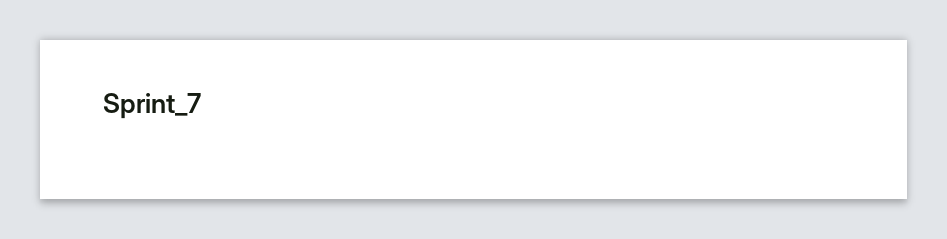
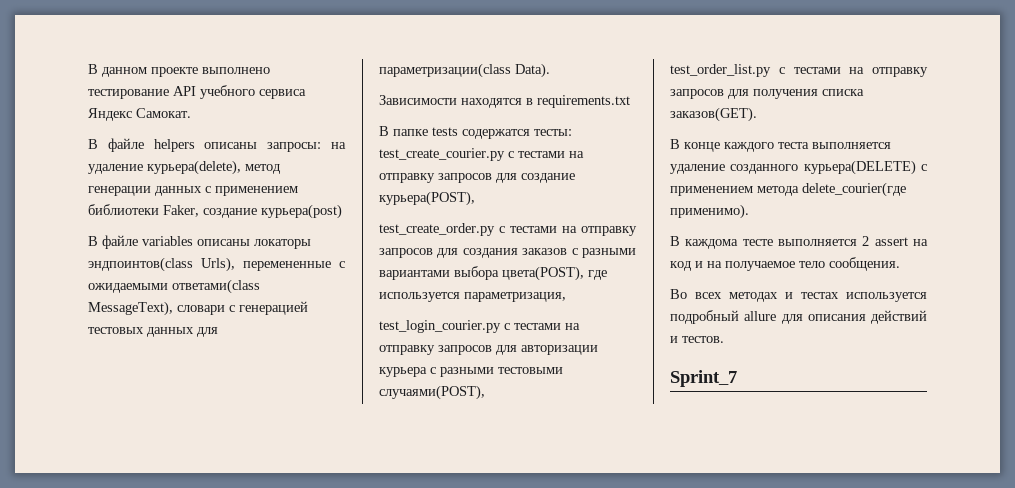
+ В данном проекте выполнено тестирование API учебного сервиса Яндекс Самокат.
+ В файле helpers описаны запросы: на удаление курьера(delete), метод генерации данных с применением библиотеки Faker, создание курьера(post)
+ В файле variables описаны локаторы эндпоинтов(class Urls), перемененные с ожидаемыми ответами(class MessageText), словари с генерацией тестовых данных для параметризации(class Data).
+ Зависимости находятся в requirements.txt
+ В папке tests содержатся тесты: test_create_courier.py с тестами на отправку запросов для создание курьера(POST),
+ test_create_order.py с тестами на отправку запросов для создания заказов с разными вариантами выбора цвета(POST), где используется параметризация,
+ test_login_courier.py с тестами на отправку запросов для авторизации курьера с разными тестовыми случаями(POST),
+ test_order_list.py с тестами на отправку запросов для получения списка заказов(GET).
+ В конце каждого теста выполняется удаление созданного курьера(DELETE) с применением метода delete_courier(где применимо).
+ В каждома тесте выполняется 2 assert на код и на получаемое тело сообщения.
+ Во всех методах и тестах используется подробный allure для описания действий и тестов.

